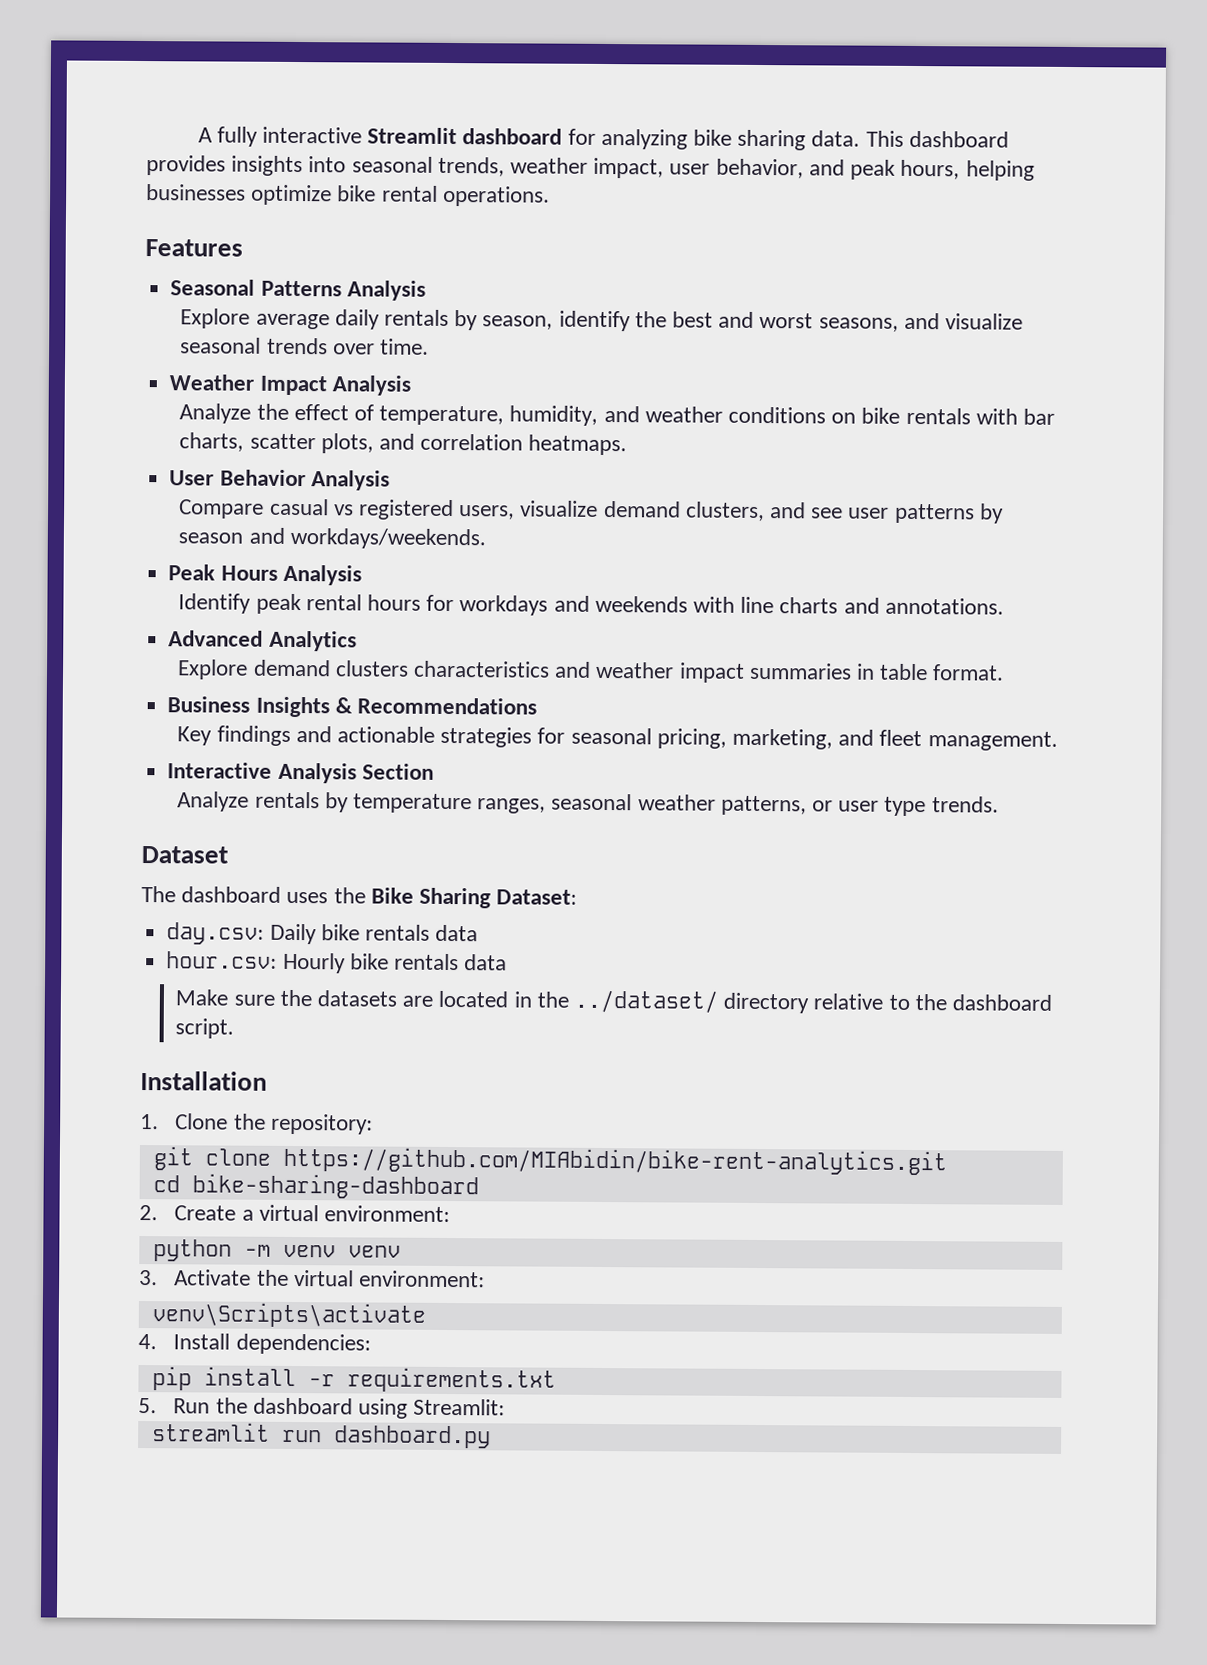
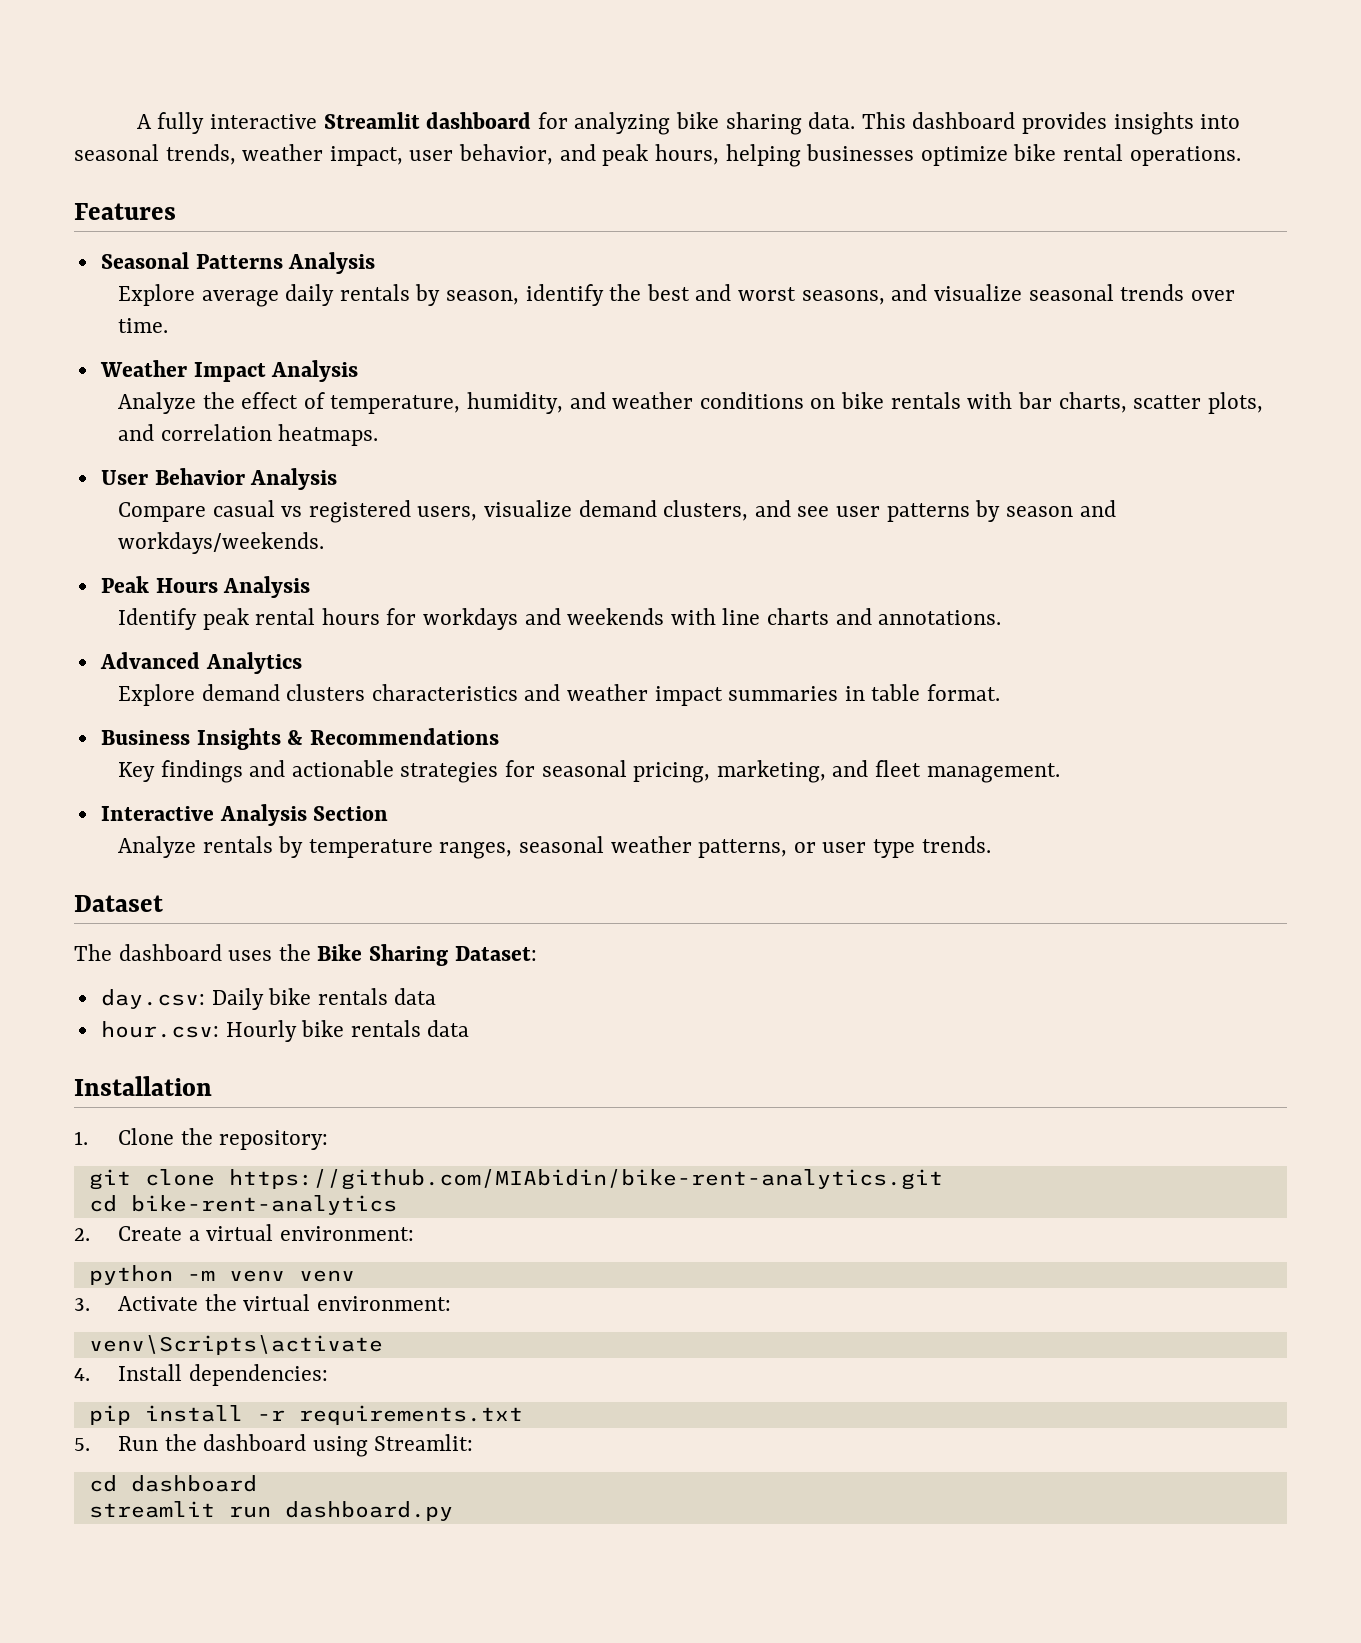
- Make sure the datasets are located in the ../dataset/ directory relative to the dashboard script.
- cd bike-sharing-dashboard
+ cd bike-rent-analytics
+ cd dashboard

